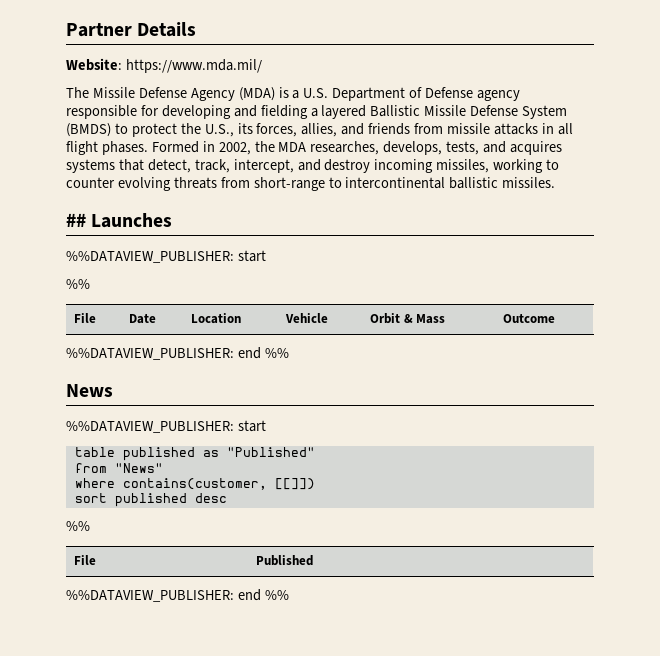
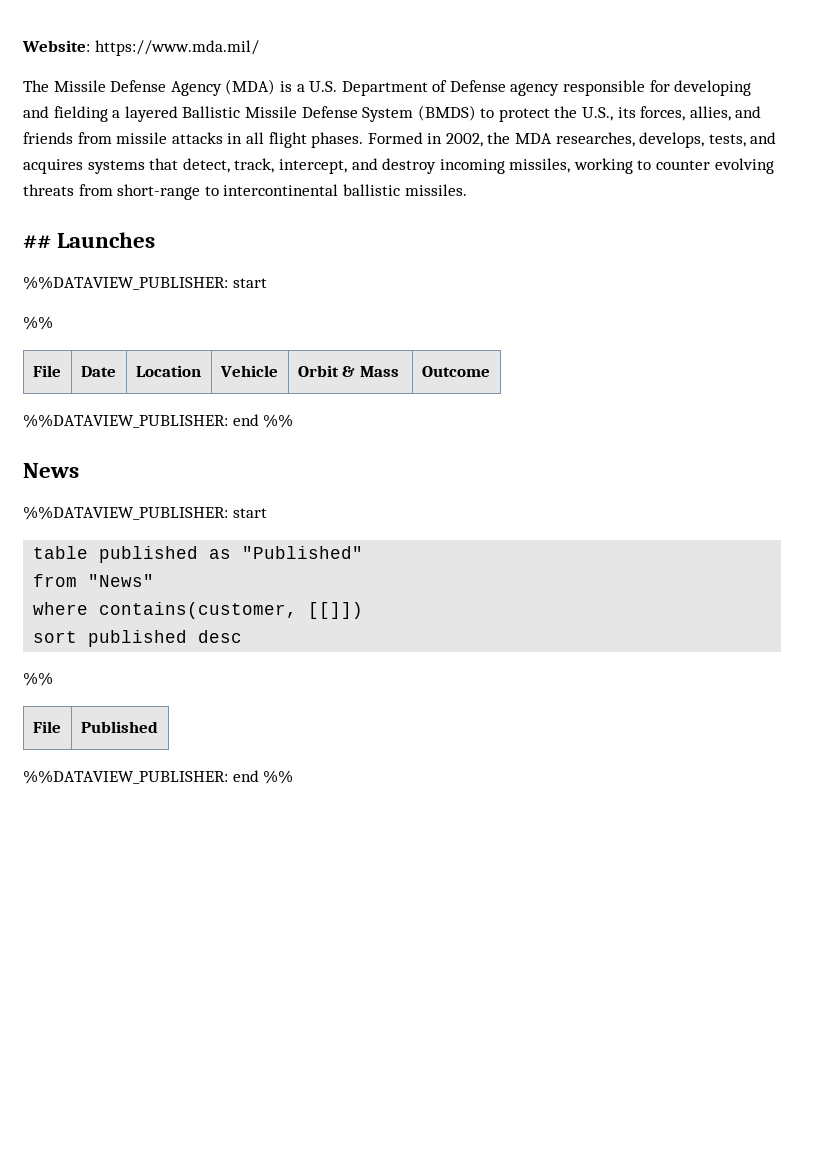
- Partner Details

